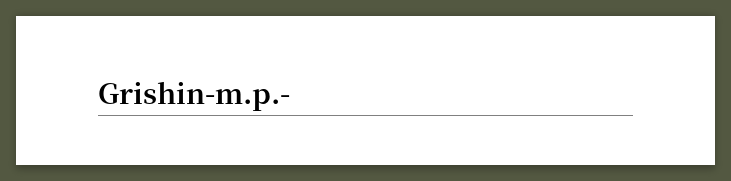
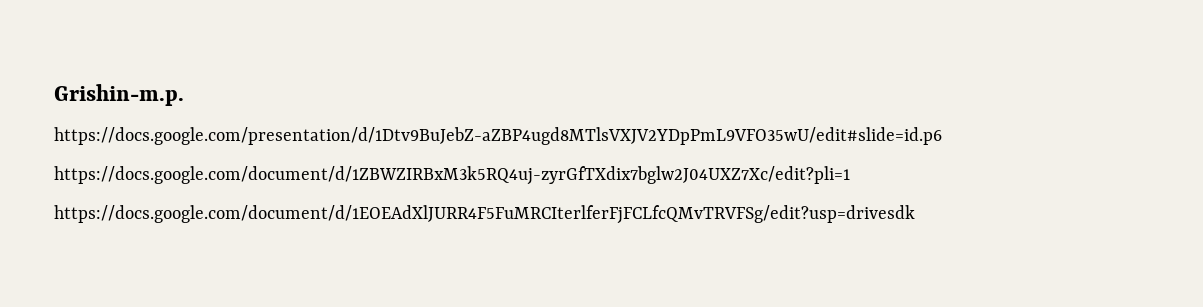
- Grishin-m.p.-
+ Grishin-m.p.
+ https://docs.google.com/presentation/d/1Dtv9BuJebZ-aZBP4ugd8MTlsVXJV2YDpPmL9VFO35wU/edit#slide=id.p6
+ https://docs.google.com/document/d/1ZBWZIRBxM3k5RQ4uj-zyrGfTXdix7bglw2J04UXZ7Xc/edit?pli=1
+ https://docs.google.com/document/d/1EOEAdXlJURR4F5FuMRCIterlferFjFCLfcQMvTRVFSg/edit?usp=drivesdk

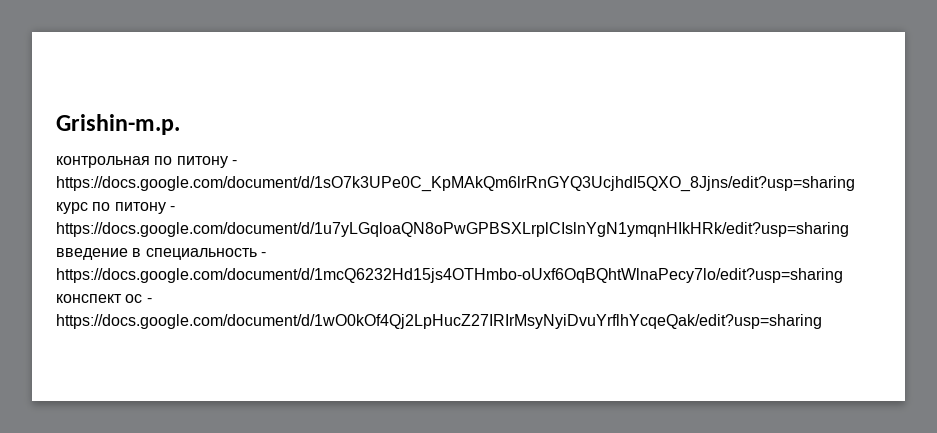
- https://docs.google.com/presentation/d/1Dtv9BuJebZ-aZBP4ugd8MTlsVXJV2YDpPmL9VFO35wU/edit#slide=id.p6
- https://docs.google.com/document/d/1ZBWZIRBxM3k5RQ4uj-zyrGfTXdix7bglw2J04UXZ7Xc/edit?pli=1
- https://docs.google.com/document/d/1EOEAdXlJURR4F5FuMRCIterlferFjFCLfcQMvTRVFSg/edit?usp=drivesdk
+ контрольная по питону - https://docs.google.com/document/d/1sO7k3UPe0C_KpMAkQm6lrRnGYQ3UcjhdI5QXO_8Jjns/edit?usp=sharing курс по питону - https://docs.google.com/document/d/1u7yLGqloaQN8oPwGPBSXLrplCIslnYgN1ymqnHIkHRk/edit?usp=sharing введение в специальность - https://docs.google.com/document/d/1mcQ6232Hd15js4OTHmbo-oUxf6OqBQhtWlnaPecy7lo/edit?usp=sharing конспект ос - https://docs.google.com/document/d/1wO0kOf4Qj2LpHucZ27IRIrMsyNyiDvuYrflhYcqeQak/edit?usp=sharing

